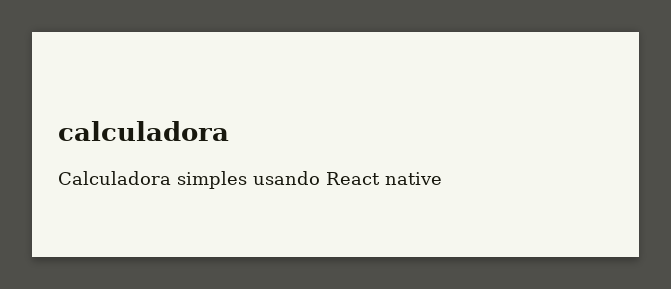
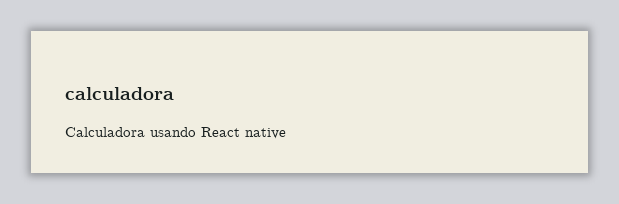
- Calculadora simples usando React native
+ Calculadora usando React native

